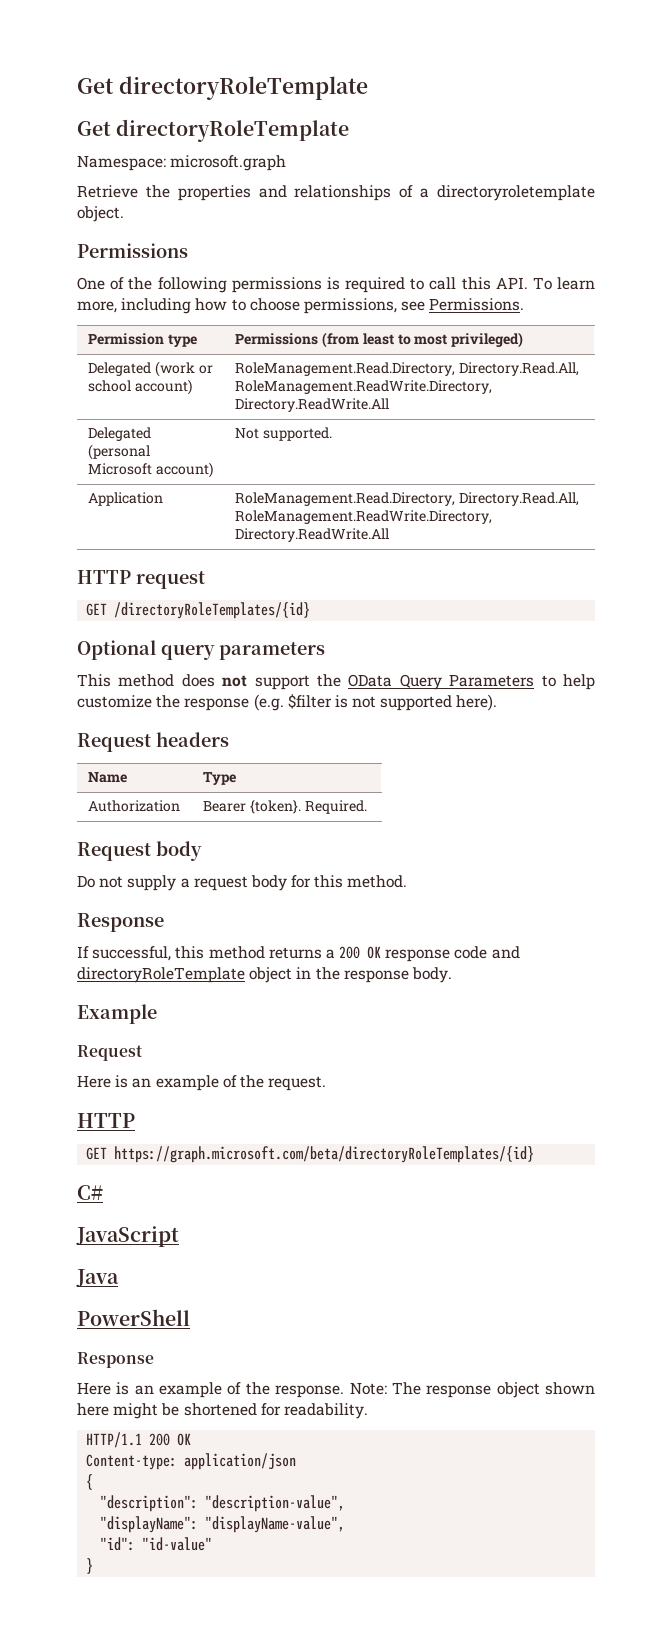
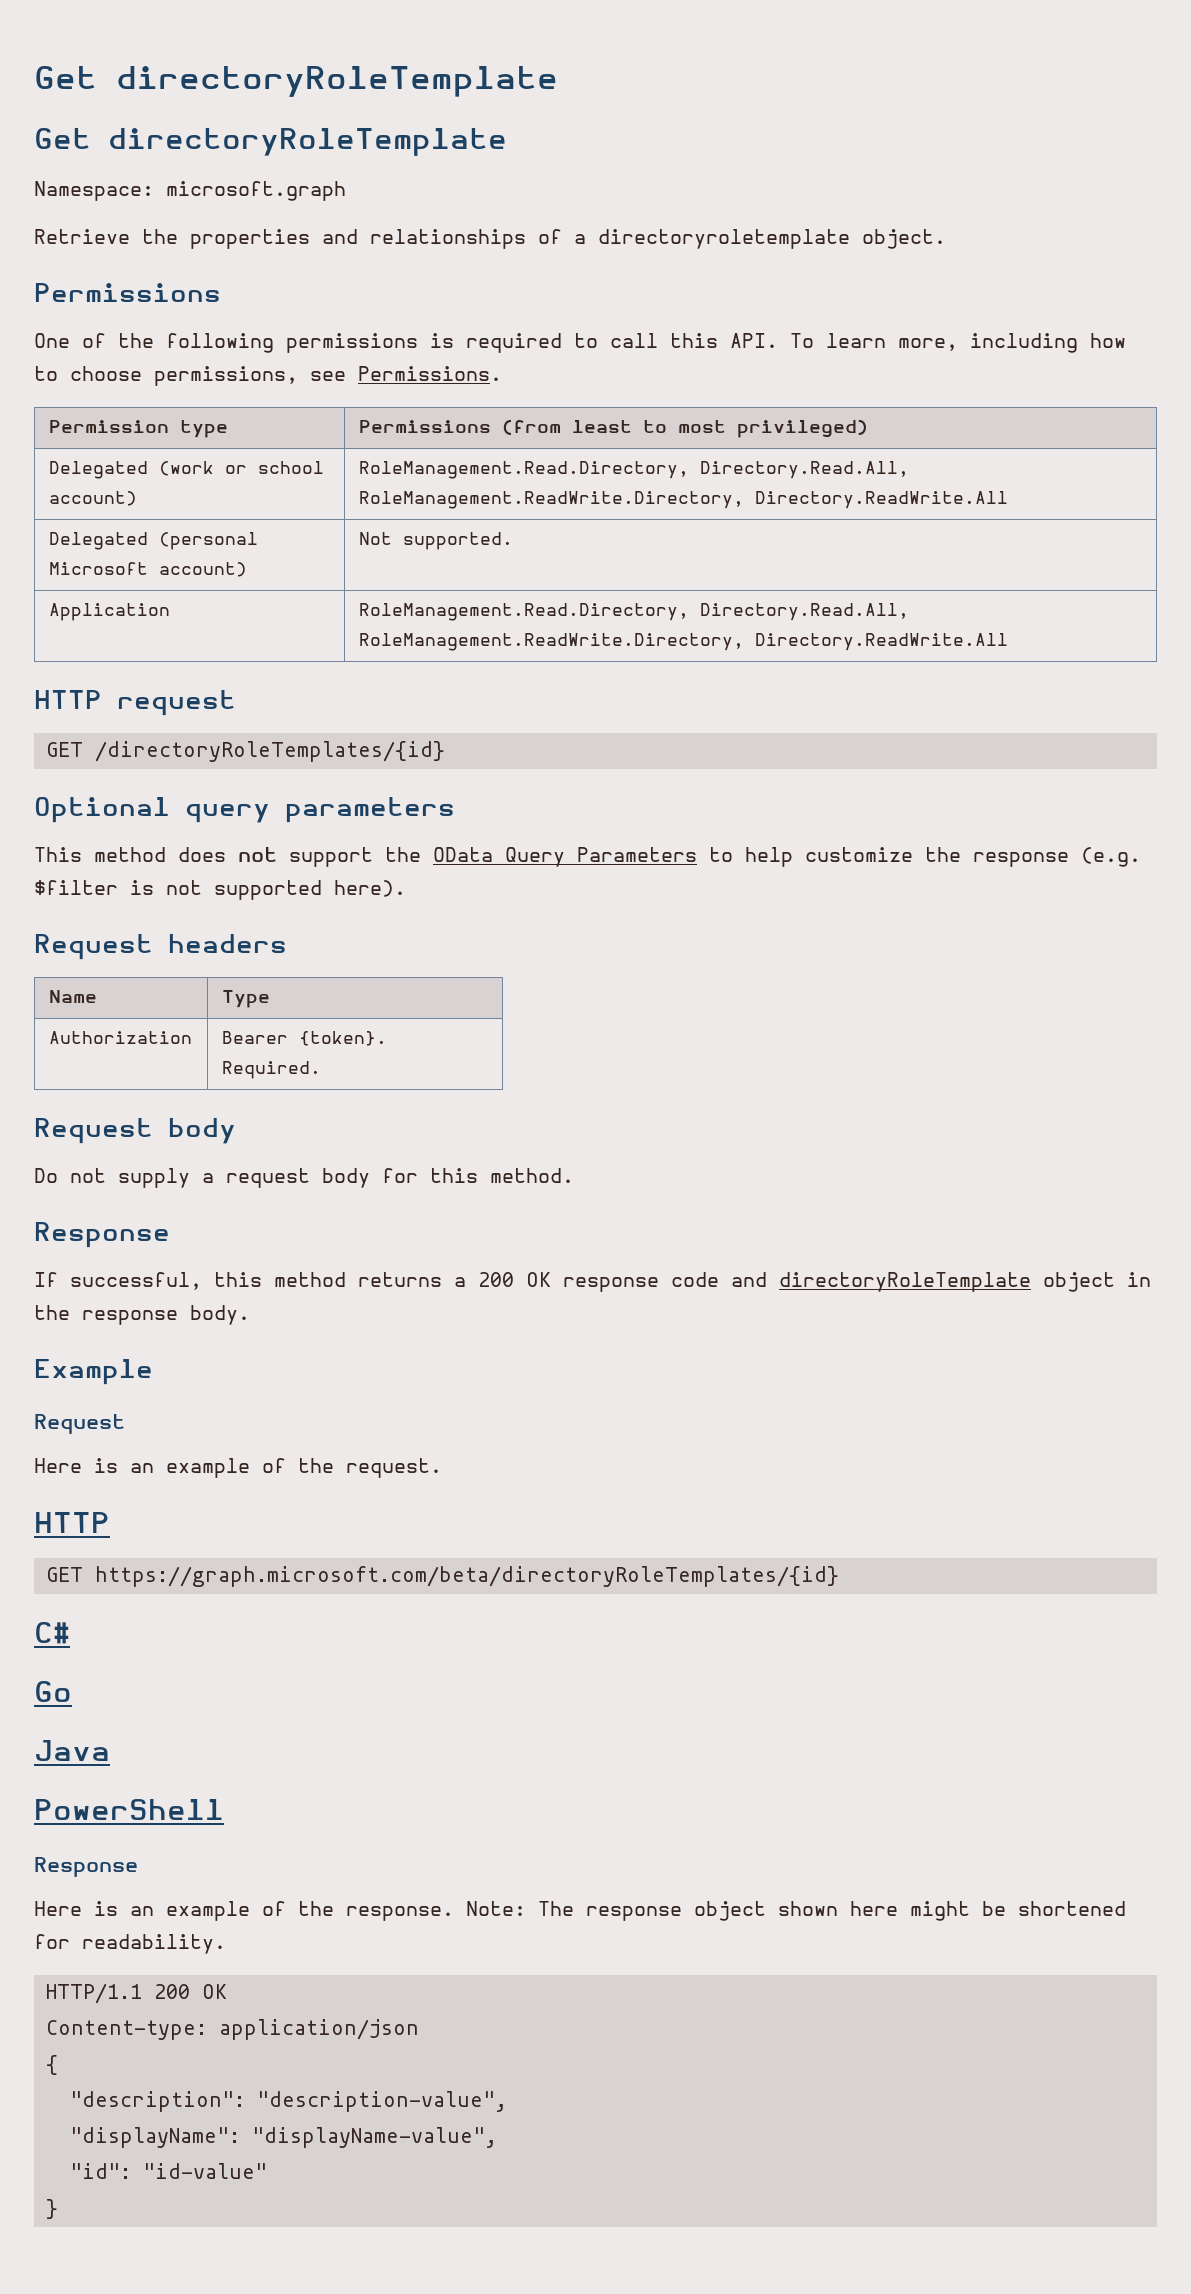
- JavaScript
+ Go

